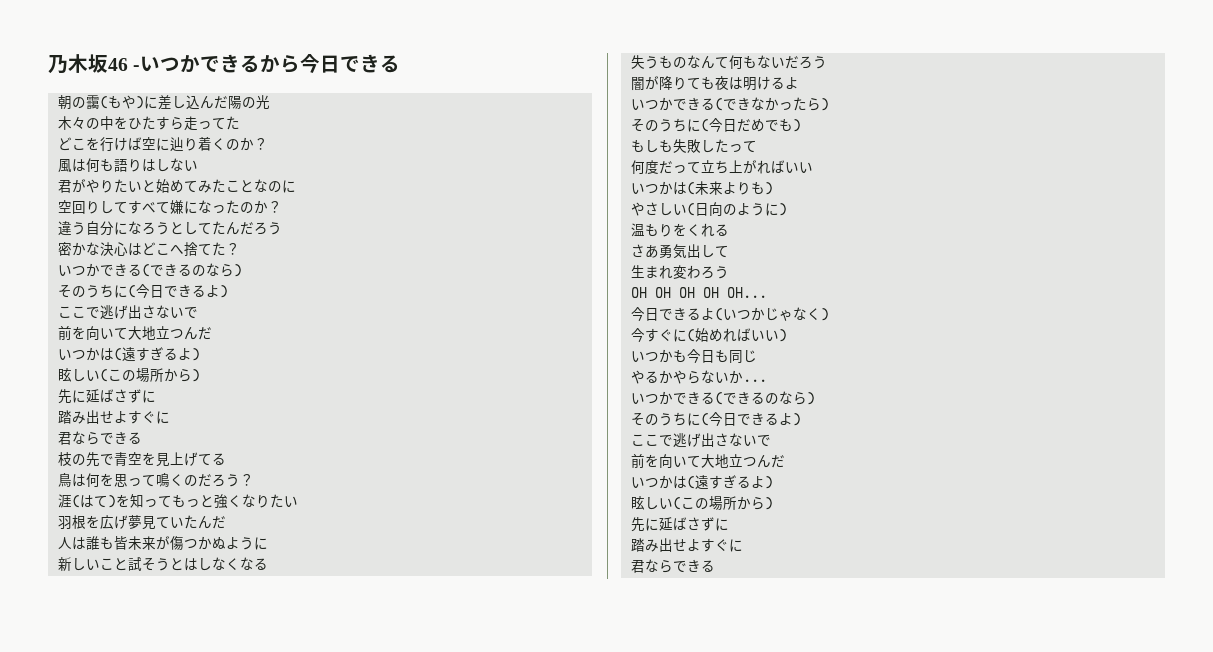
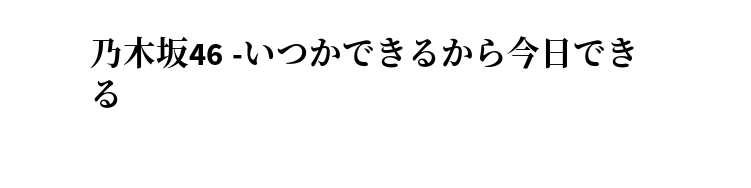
- 朝の靄(もや)に差し込んだ陽の光
- 木々の中をひたすら走ってた
- どこを行けば空に辿り着くのか？
- 風は何も語りはしない
- 君がやりたいと始めてみたことなのに
- 空回りしてすべて嫌になったのか？
- 違う自分になろうとしてたんだろう
- 密かな決心はどこへ捨てた？
- いつかできる(できるのなら)
- そのうちに(今日できるよ)
- ここで逃げ出さないで
- 前を向いて大地立つんだ
- いつかは(遠すぎるよ)
- 眩しい(この場所から)
- 先に延ばさずに
- 踏み出せよすぐに
- 君ならできる
- 枝の先で青空を見上げてる
- 鳥は何を思って鳴くのだろう？
- 涯(はて)を知ってもっと強くなりたい
- 羽根を広げ夢見ていたんだ
- 人は誰も皆未来が傷つかぬように
- 新しいこと試そうとはしなくなる
- 失うものなんて何もないだろう
- 闇が降りても夜は明けるよ
- いつかできる(できなかったら)
- そのうちに(今日だめでも)
- もしも失敗したって
- 何度だって立ち上がればいい
- いつかは(未来よりも)
- やさしい(日向のように)
- 温もりをくれる
- さあ勇気出して
- 生まれ変わろう
- OH OH OH OH OH...
- 今日できるよ(いつかじゃなく)
- 今すぐに(始めればいい)
- いつかも今日も同じ
- やるかやらないか...
- いつかできる(できるのなら)
- そのうちに(今日できるよ)
- ここで逃げ出さないで
- 前を向いて大地立つんだ
- いつかは(遠すぎるよ)
- 眩しい(この場所から)
- 先に延ばさずに
- 踏み出せよすぐに
- 君ならできる

